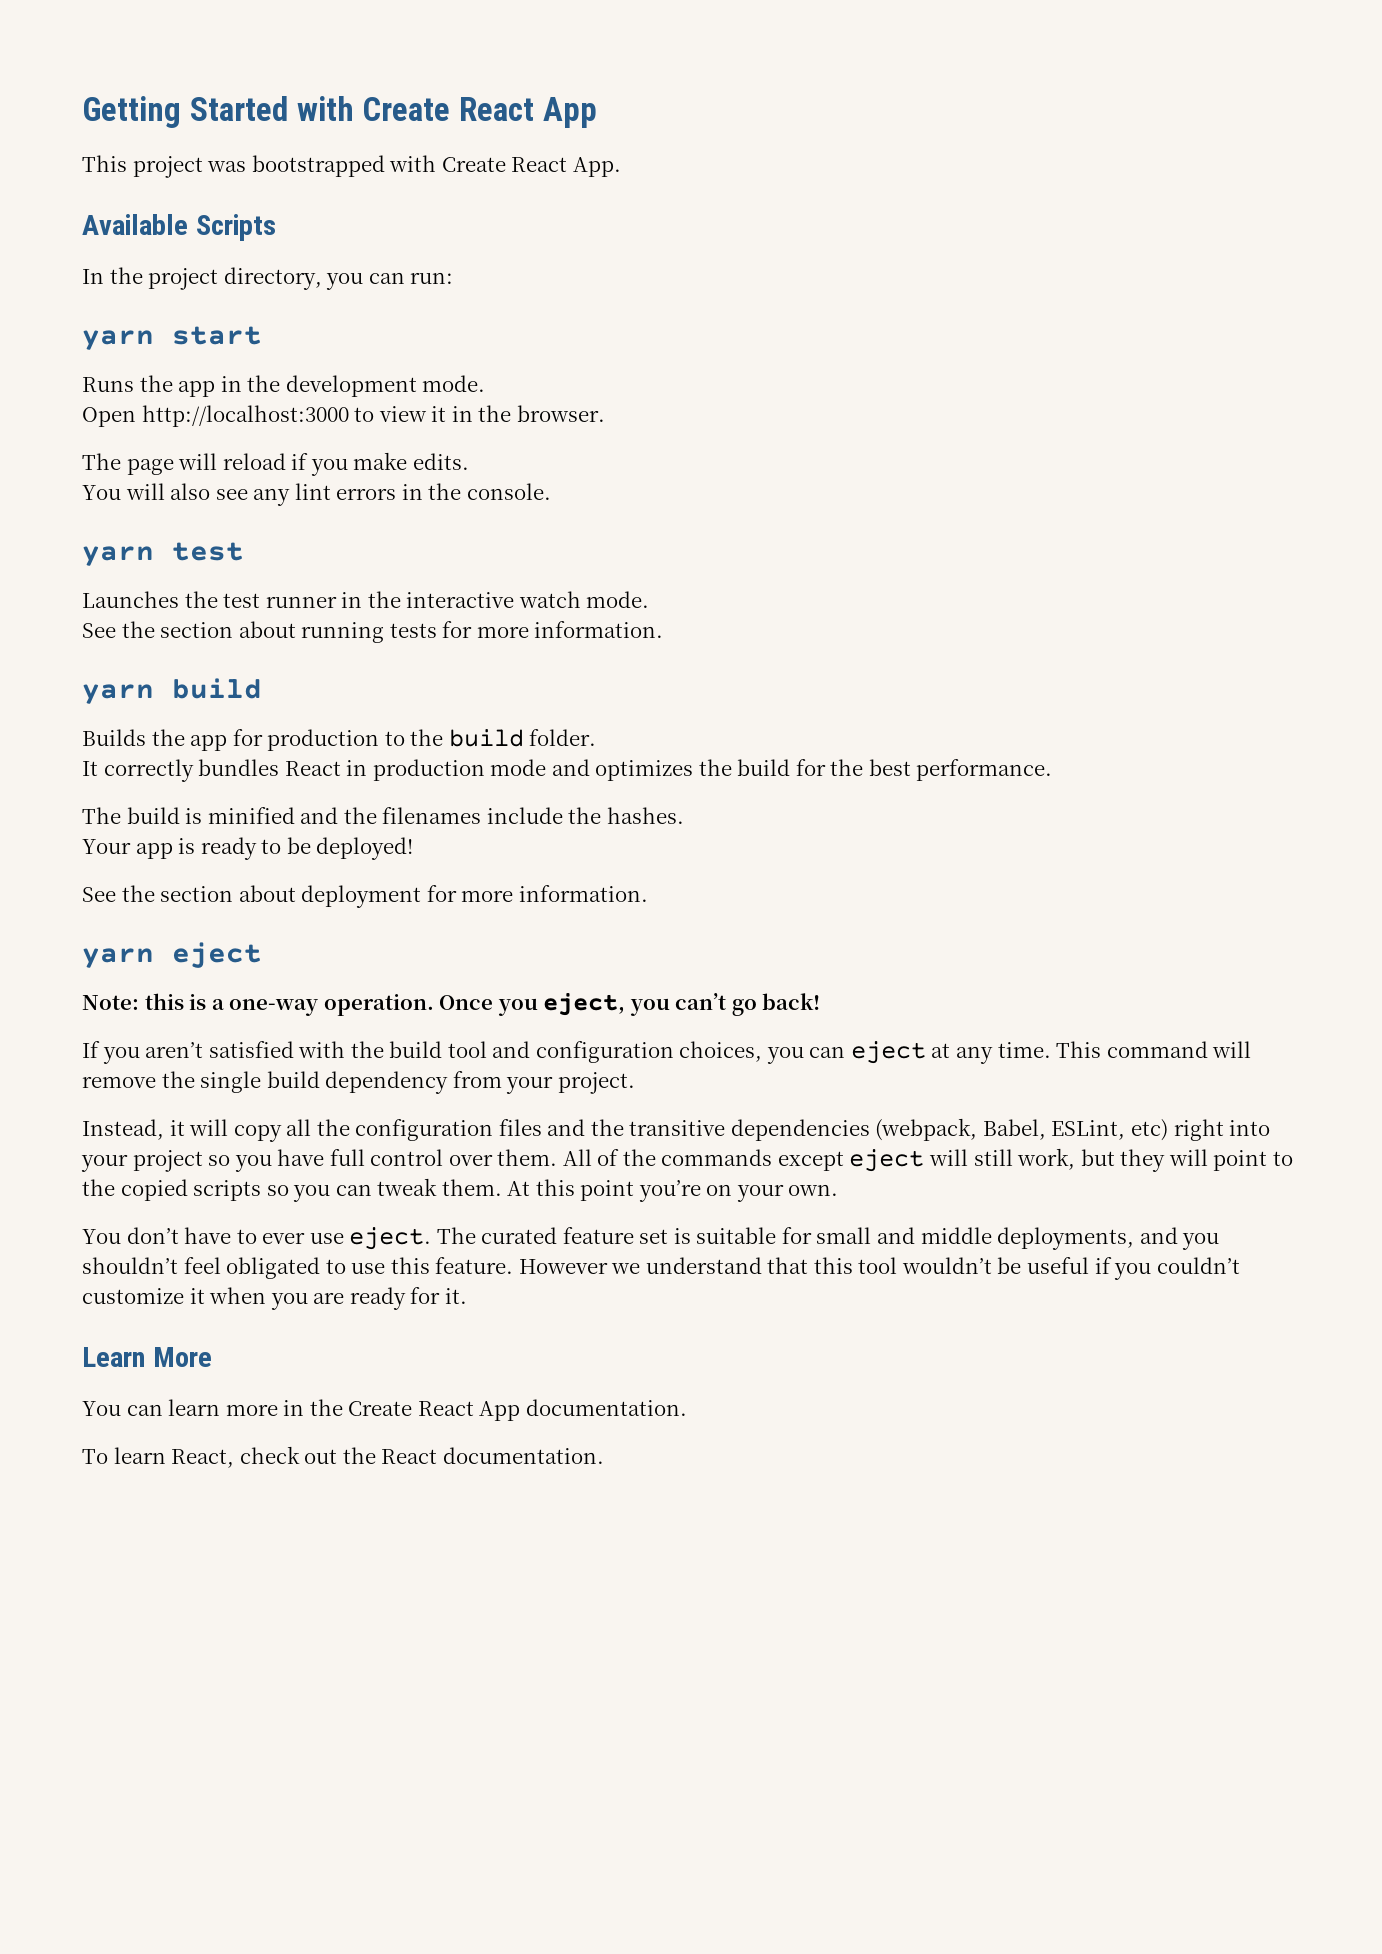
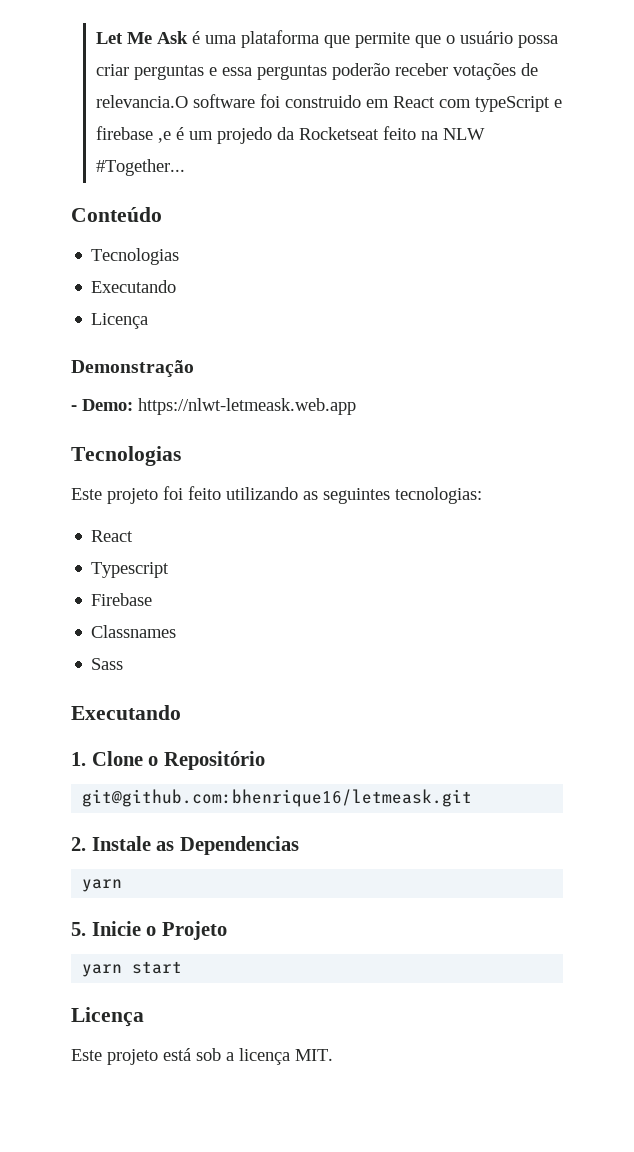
- Getting Started with Create React App
- This project was bootstrapped with Create React App.
- Available Scripts
- In the project directory, you can run:
+ Let Me Ask é uma plataforma que permite que o usuário possa criar perguntas e essa perguntas poderão receber votações de relevancia.O software foi construido em React com typeScript e firebase ,e é um projedo da Rocketseat feito na NLW #Together...
+ Conteúdo
+ Tecnologias
+ Executando
+ Licença
+ Demonstração
+ - Demo: https://nlwt-letmeask.web.app
+ Tecnologias
+ Este projeto foi feito utilizando as seguintes tecnologias:
+ React
+ Typescript
+ Firebase
+ Classnames
+ Sass
+ Executando
+ 1. Clone o Repositório
+ git@github.com:bhenrique16/letmeask.git
+ 2. Instale as Dependencias
+ yarn
+ 5. Inicie o Projeto
  yarn start
- Runs the app in the development mode.
- Open http://localhost:3000 to view it in the browser.
- The page will reload if you make edits.
- You will also see any lint errors in the console.
- yarn test
- Launches the test runner in the interactive watch mode.
- See the section about running tests for more information.
- yarn build
- Builds the app for production to the build folder.
- It correctly bundles React in production mode and optimizes the build for the best performance.
- The build is minified and the filenames include the hashes.
- Your app is ready to be deployed!
- See the section about deployment for more information.
- yarn eject
- Note: this is a one-way operation. Once you eject, you can’t go back!
- If you aren’t satisfied with the build tool and configuration choices, you can eject at any time. This command will remove the single build dependency from your project.
- Instead, it will copy all the configuration files and the transitive dependencies (webpack, Babel, ESLint, etc) right into your project so you have full control over them. All of the commands except eject will still work, but they will point to the copied scripts so you can tweak them. At this point you’re on your own.
- You don’t have to ever use eject. The curated feature set is suitable for small and middle deployments, and you shouldn’t feel obligated to use this feature. However we understand that this tool wouldn’t be useful if you couldn’t customize it when you are ready for it.
- Learn More
- You can learn more in the Create React App documentation.
- To learn React, check out the React documentation.
+ Licença
+ Este projeto está sob a licença MIT.

